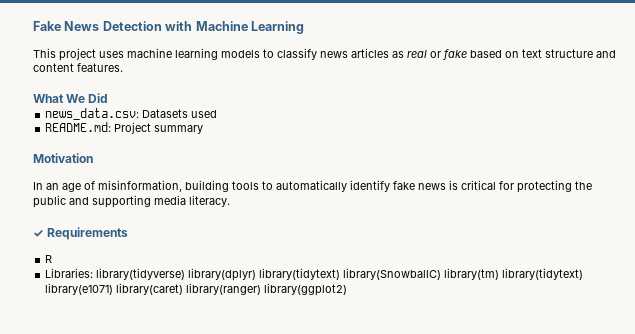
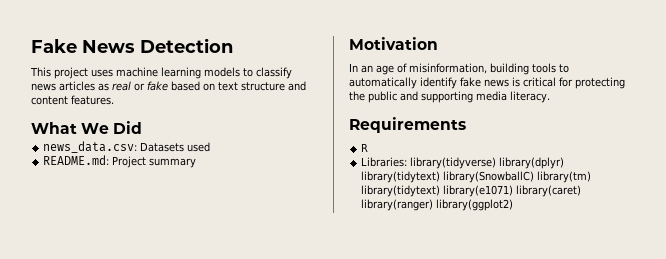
- Fake News Detection with Machine Learning
+ Fake News Detection
- ✓ Requirements
+ Requirements

